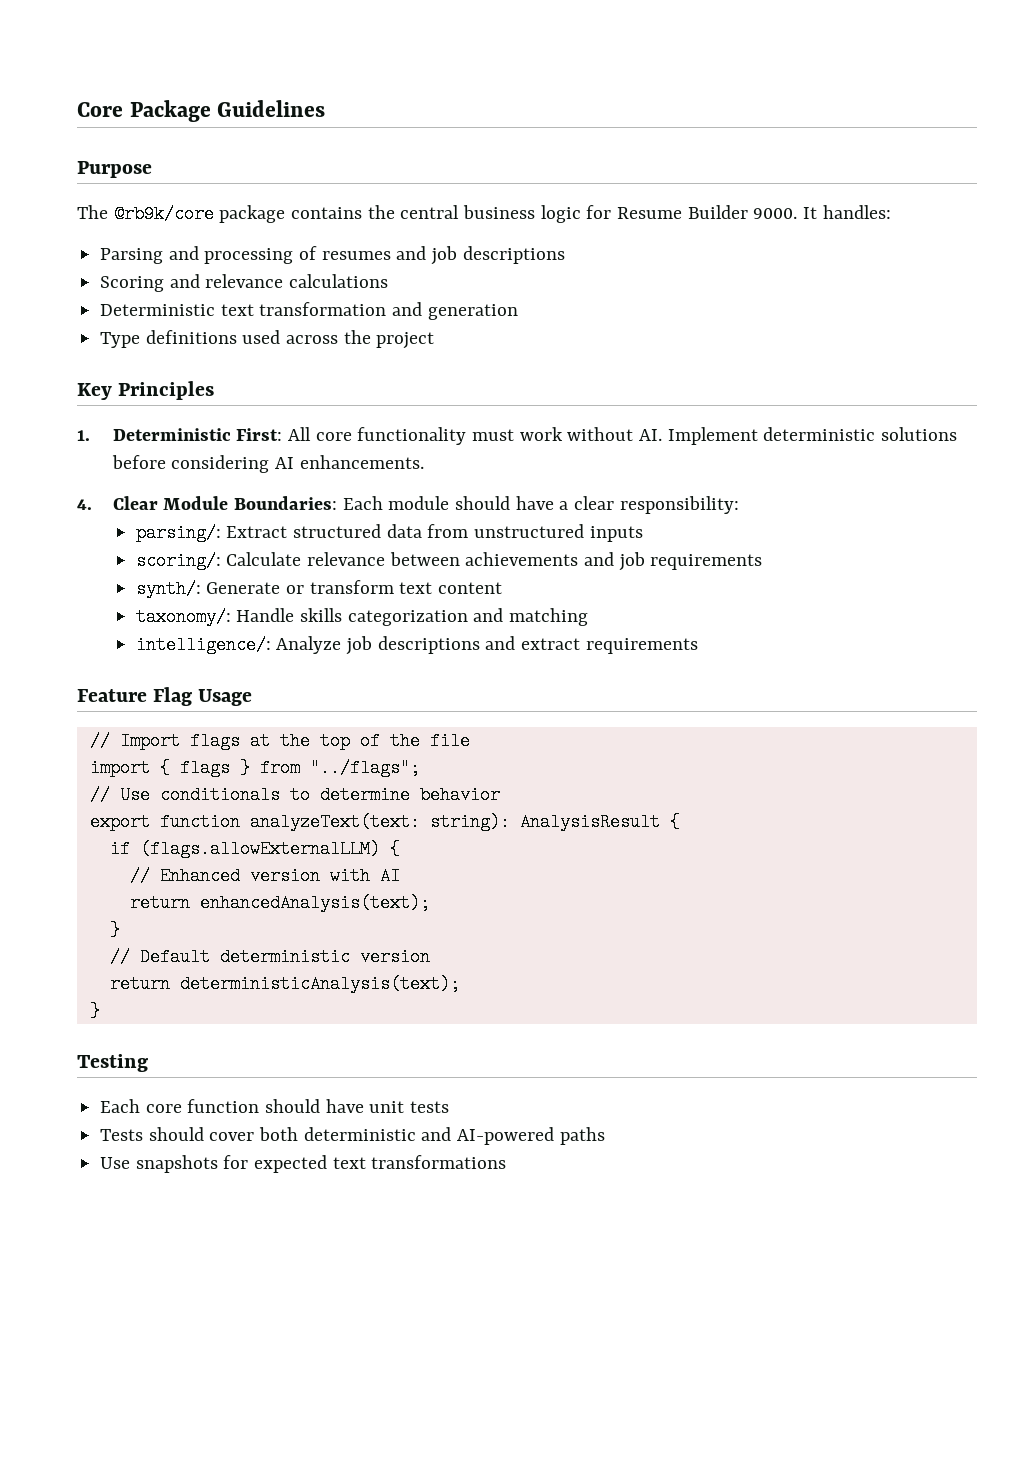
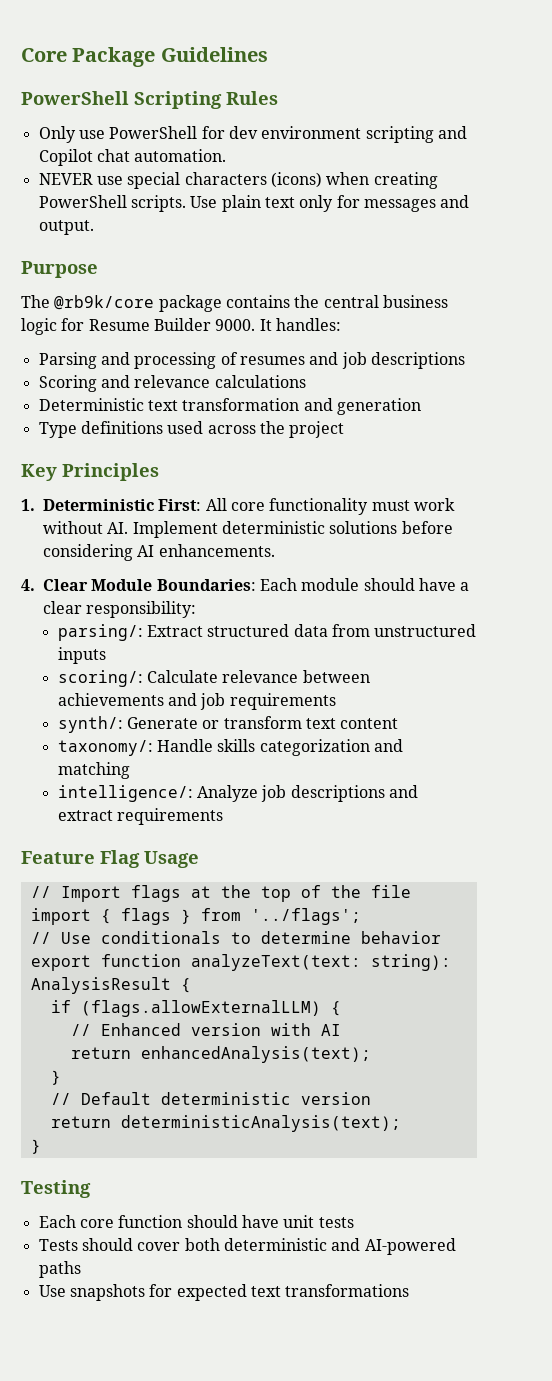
+ PowerShell Scripting Rules
+ Only use PowerShell for dev environment scripting and Copilot chat automation.
+ NEVER use special characters (icons) when creating PowerShell scripts. Use plain text only for messages and output.
- import { flags } from "../flags";
+ import { flags } from '../flags';

